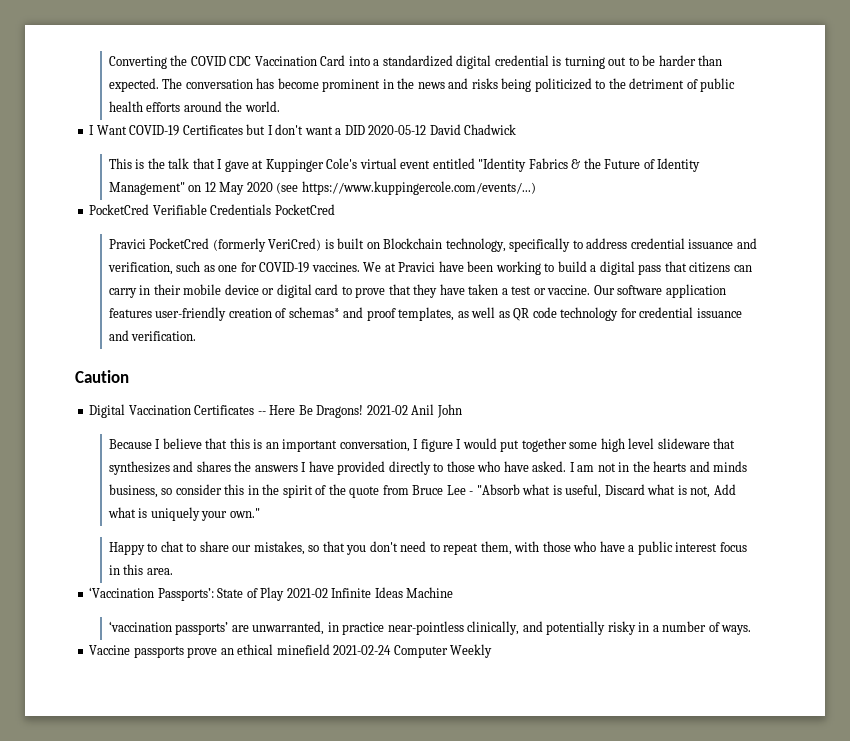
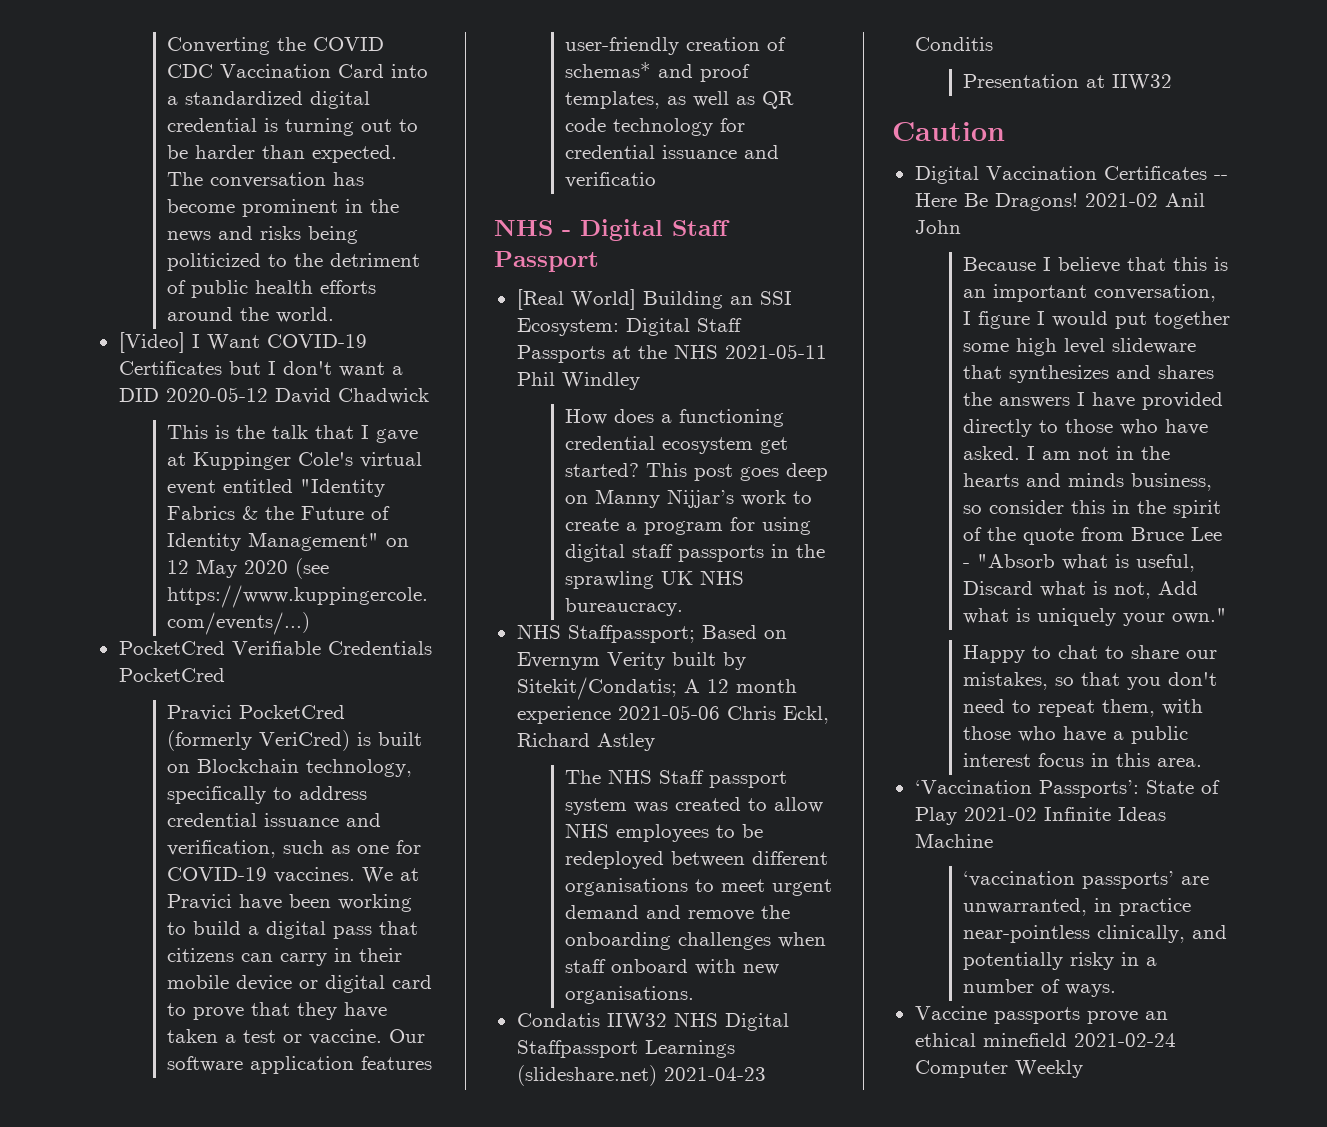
- I Want COVID-19 Certificates but I don't want a DID 2020-05-12 David Chadwick
+ [Video] I Want COVID-19 Certificates but I don't want a DID 2020-05-12 David Chadwick
- Our software application features user-friendly creation of schemas* and proof templates, as well as QR code technology for credential issuance and verification.
+ Our software application features user-friendly creation of schemas* and proof templates, as well as QR code technology for credential issuance and verificatio
+ NHS - Digital Staff Passport
+ [Real World] Building an SSI Ecosystem: Digital Staff Passports at the NHS 2021-05-11 Phil Windley
+ How does a functioning credential ecosystem get started? This post goes deep on Manny Nijjar’s work to create a program for using digital staff passports in the sprawling UK NHS bureaucracy.
+ NHS Staffpassport; Based on Evernym Verity built by Sitekit/Condatis; A 12 month experience 2021-05-06 Chris Eckl, Richard Astley
+ The NHS Staff passport system was created to allow NHS employees to be redeployed between different organisations to meet urgent demand and remove the onboarding challenges when staff onboard with new organisations.
+ Condatis IIW32 NHS Digital Staffpassport Learnings (slideshare.net) 2021-04-23 Conditis
+ Presentation at IIW32

